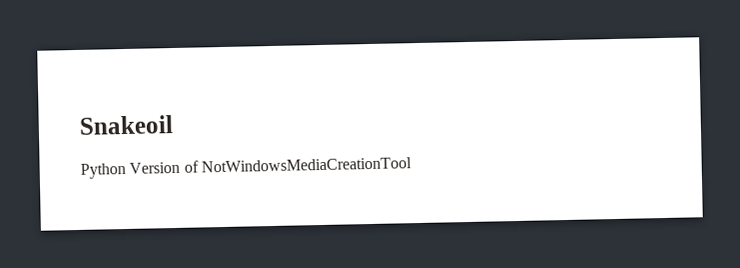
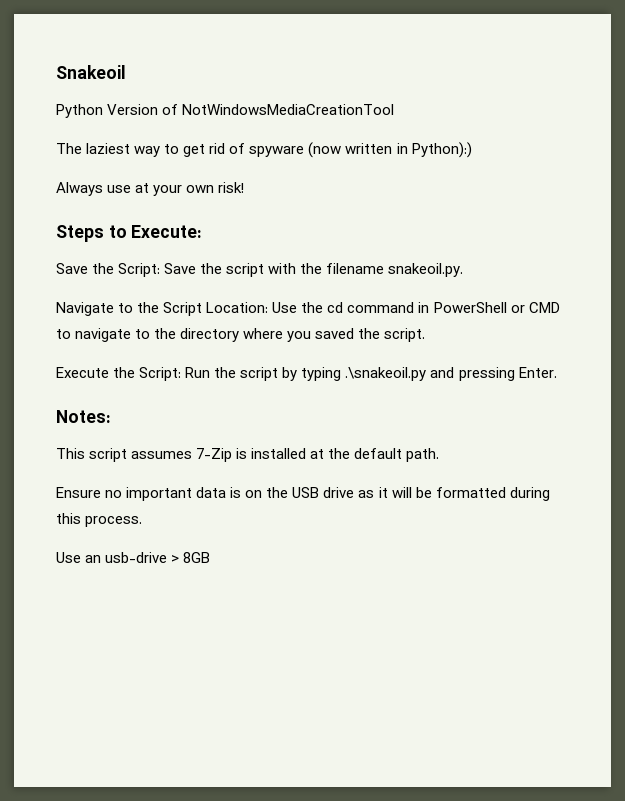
+ The laziest way to get rid of spyware (now written in Python):)
+ Always use at your own risk!
+ Steps to Execute:
+ Save the Script: Save the script with the filename snakeoil.py.
+ Navigate to the Script Location: Use the cd command in PowerShell or CMD to navigate to the directory where you saved the script.
+ Execute the Script: Run the script by typing .\snakeoil.py and pressing Enter.
+ Notes:
+ This script assumes 7-Zip is installed at the default path.
+ Ensure no important data is on the USB drive as it will be formatted during this process.
+ Use an usb-drive > 8GB

